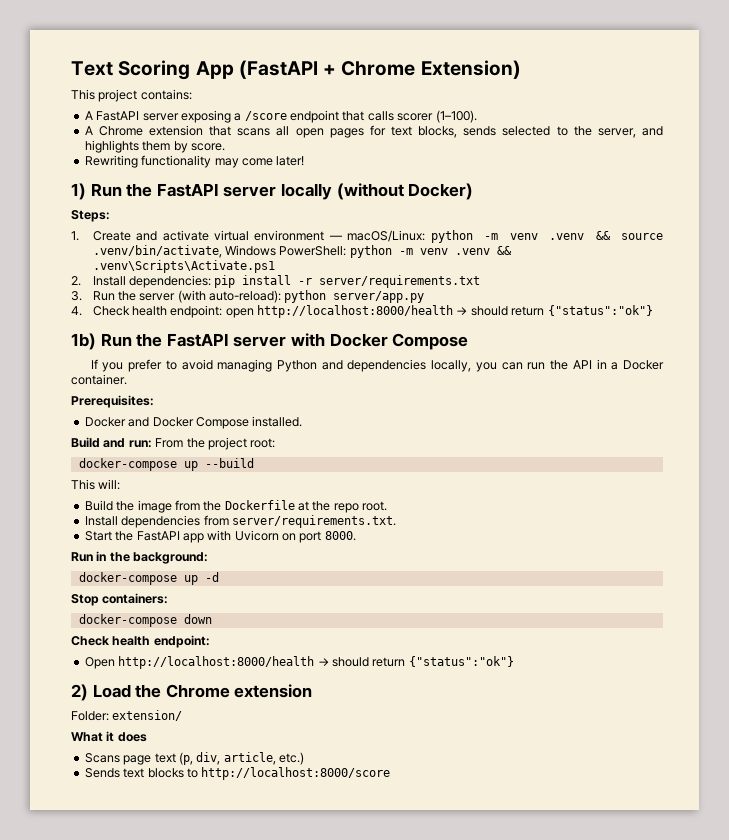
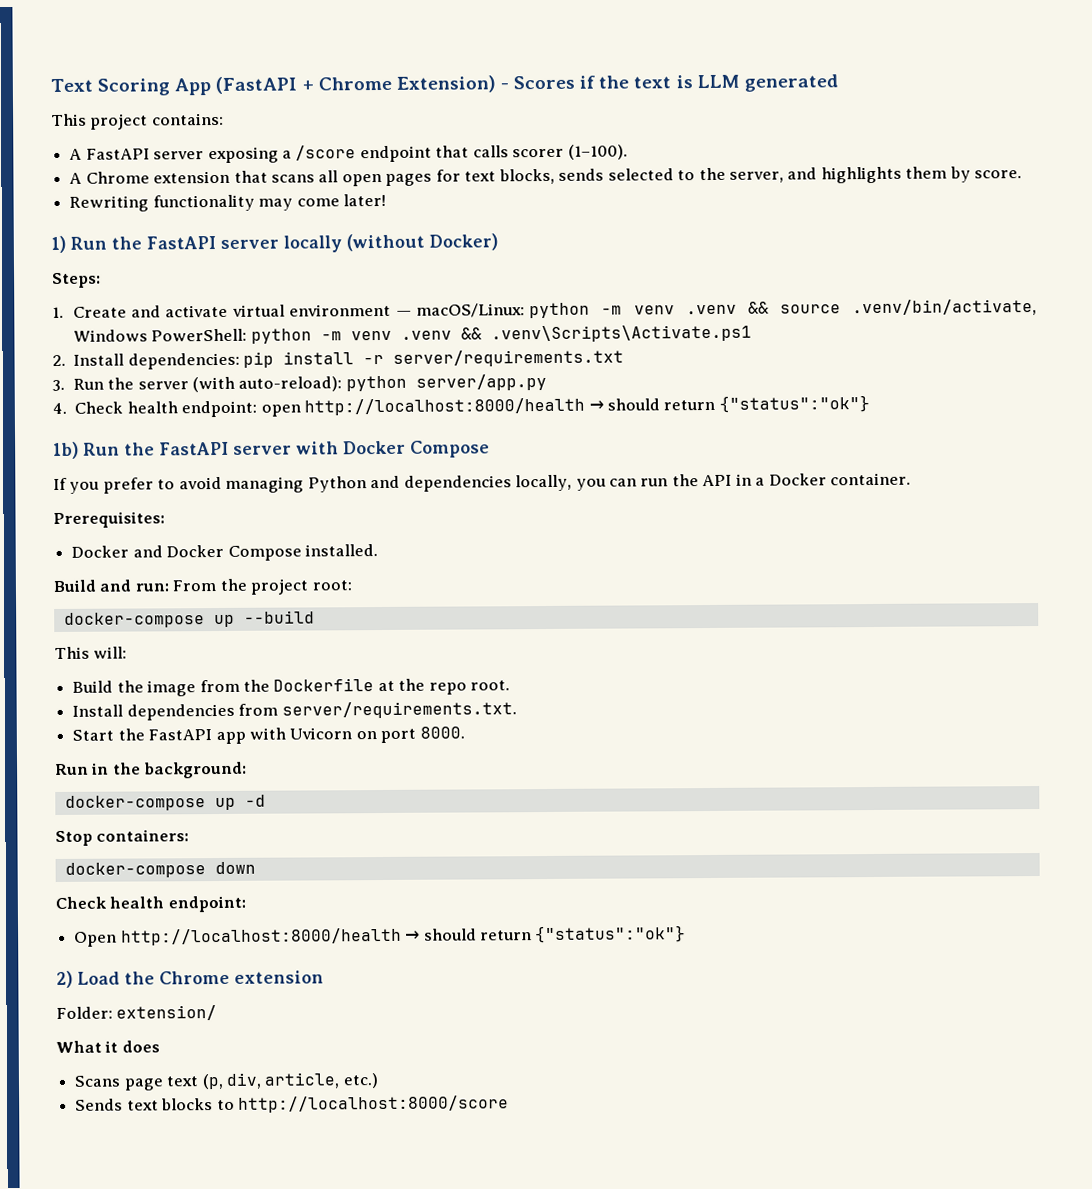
- Text Scoring App (FastAPI + Chrome Extension)
+ Text Scoring App (FastAPI + Chrome Extension) - Scores if the text is LLM generated

